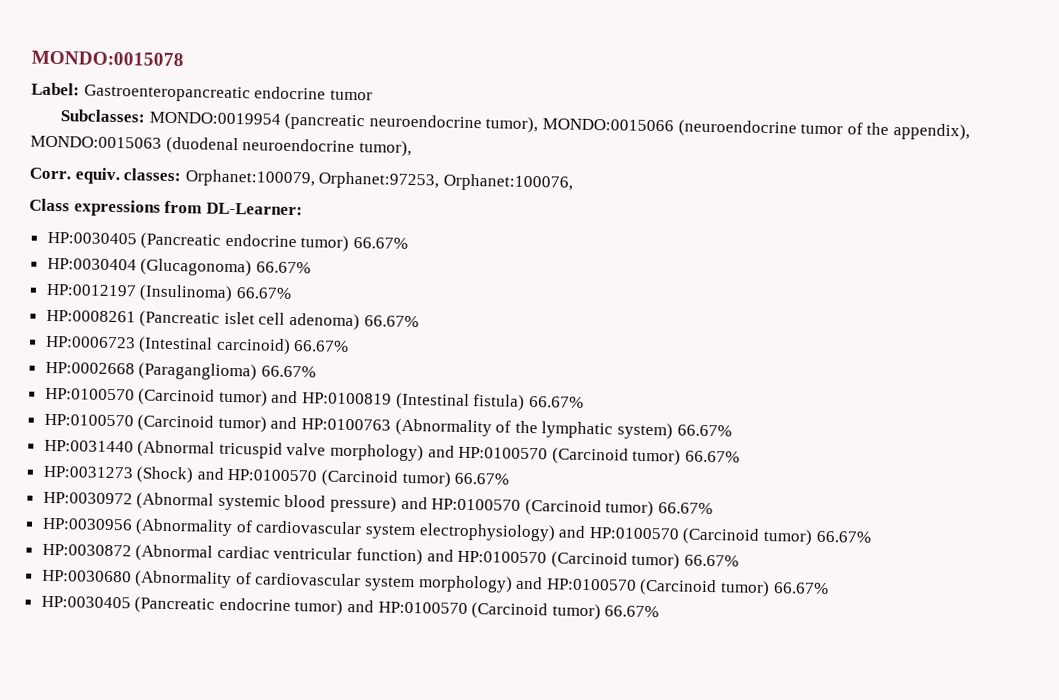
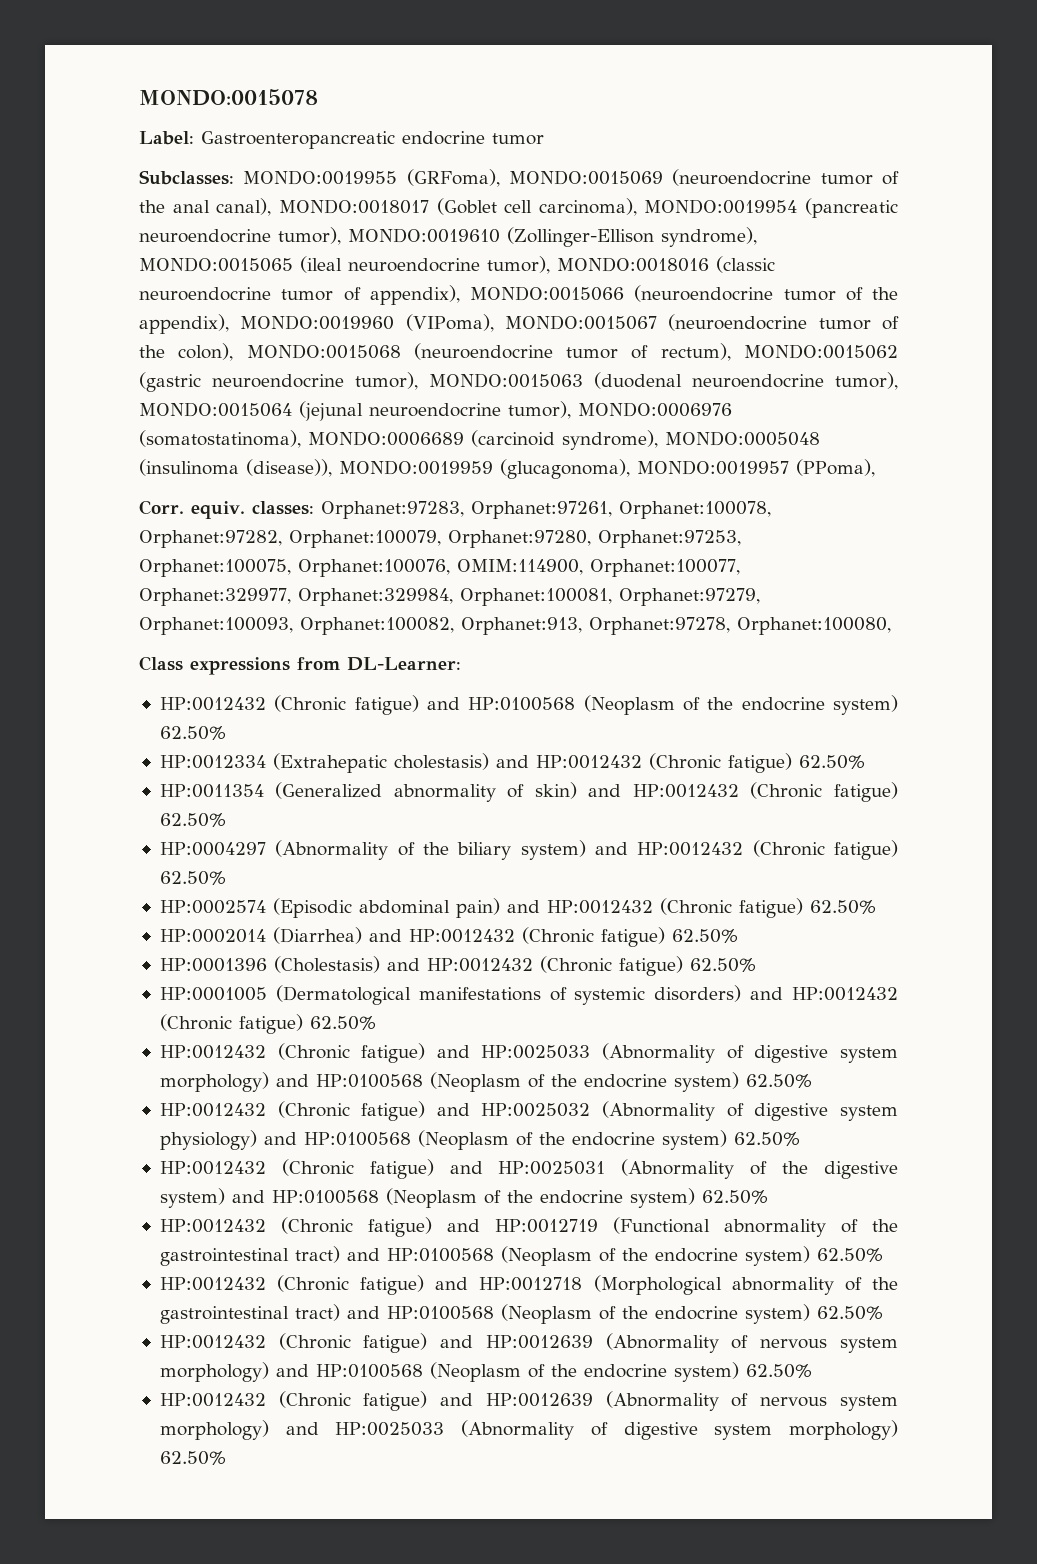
- Subclasses: MONDO:0019954 (pancreatic neuroendocrine tumor), MONDO:0015066 (neuroendocrine tumor of the appendix), MONDO:0015063 (duodenal neuroendocrine tumor),
- Corr. equiv. classes: Orphanet:100079, Orphanet:97253, Orphanet:100076,
+ Subclasses: MONDO:0019955 (GRFoma), MONDO:0015069 (neuroendocrine tumor of the anal canal), MONDO:0018017 (Goblet cell carcinoma), MONDO:0019954 (pancreatic neuroendocrine tumor), MONDO:0019610 (Zollinger-Ellison syndrome), MONDO:0015065 (ileal neuroendocrine tumor), MONDO:0018016 (classic neuroendocrine tumor of appendix), MONDO:0015066 (neuroendocrine tumor of the appendix), MONDO:0019960 (VIPoma), MONDO:0015067 (neuroendocrine tumor of the colon), MONDO:0015068 (neuroendocrine tumor of rectum), MONDO:0015062 (gastric neuroendocrine tumor), MONDO:0015063 (duodenal neuroendocrine tumor), MONDO:0015064 (jejunal neuroendocrine tumor), MONDO:0006976 (somatostatinoma), MONDO:0006689 (carcinoid syndrome), MONDO:0005048 (insulinoma (disease)), MONDO:0019959 (glucagonoma), MONDO:0019957 (PPoma),
+ Corr. equiv. classes: Orphanet:97283, Orphanet:97261, Orphanet:100078, Orphanet:97282, Orphanet:100079, Orphanet:97280, Orphanet:97253, Orphanet:100075, Orphanet:100076, OMIM:114900, Orphanet:100077, Orphanet:329977, Orphanet:329984, Orphanet:100081, Orphanet:97279, Orphanet:100093, Orphanet:100082, Orphanet:913, Orphanet:97278, Orphanet:100080,
  Class expressions from DL-Learner:
- HP:0030405 (Pancreatic endocrine tumor) 66.67%
- HP:0030404 (Glucagonoma) 66.67%
- HP:0012197 (Insulinoma) 66.67%
- HP:0008261 (Pancreatic islet cell adenoma) 66.67%
- HP:0006723 (Intestinal carcinoid) 66.67%
- HP:0002668 (Paraganglioma) 66.67%
- HP:0100570 (Carcinoid tumor) and HP:0100819 (Intestinal fistula) 66.67%
- HP:0100570 (Carcinoid tumor) and HP:0100763 (Abnormality of the lymphatic system) 66.67%
- HP:0031440 (Abnormal tricuspid valve morphology) and HP:0100570 (Carcinoid tumor) 66.67%
- HP:0031273 (Shock) and HP:0100570 (Carcinoid tumor) 66.67%
- HP:0030972 (Abnormal systemic blood pressure) and HP:0100570 (Carcinoid tumor) 66.67%
- HP:0030956 (Abnormality of cardiovascular system electrophysiology) and HP:0100570 (Carcinoid tumor) 66.67%
- HP:0030872 (Abnormal cardiac ventricular function) and HP:0100570 (Carcinoid tumor) 66.67%
- HP:0030680 (Abnormality of cardiovascular system morphology) and HP:0100570 (Carcinoid tumor) 66.67%
- HP:0030405 (Pancreatic endocrine tumor) and HP:0100570 (Carcinoid tumor) 66.67%
+ HP:0012432 (Chronic fatigue) and HP:0100568 (Neoplasm of the endocrine system) 62.50%
+ HP:0012334 (Extrahepatic cholestasis) and HP:0012432 (Chronic fatigue) 62.50%
+ HP:0011354 (Generalized abnormality of skin) and HP:0012432 (Chronic fatigue) 62.50%
+ HP:0004297 (Abnormality of the biliary system) and HP:0012432 (Chronic fatigue) 62.50%
+ HP:0002574 (Episodic abdominal pain) and HP:0012432 (Chronic fatigue) 62.50%
+ HP:0002014 (Diarrhea) and HP:0012432 (Chronic fatigue) 62.50%
+ HP:0001396 (Cholestasis) and HP:0012432 (Chronic fatigue) 62.50%
+ HP:0001005 (Dermatological manifestations of systemic disorders) and HP:0012432 (Chronic fatigue) 62.50%
+ HP:0012432 (Chronic fatigue) and HP:0025033 (Abnormality of digestive system morphology) and HP:0100568 (Neoplasm of the endocrine system) 62.50%
+ HP:0012432 (Chronic fatigue) and HP:0025032 (Abnormality of digestive system physiology) and HP:0100568 (Neoplasm of the endocrine system) 62.50%
+ HP:0012432 (Chronic fatigue) and HP:0025031 (Abnormality of the digestive system) and HP:0100568 (Neoplasm of the endocrine system) 62.50%
+ HP:0012432 (Chronic fatigue) and HP:0012719 (Functional abnormality of the gastrointestinal tract) and HP:0100568 (Neoplasm of the endocrine system) 62.50%
+ HP:0012432 (Chronic fatigue) and HP:0012718 (Morphological abnormality of the gastrointestinal tract) and HP:0100568 (Neoplasm of the endocrine system) 62.50%
+ HP:0012432 (Chronic fatigue) and HP:0012639 (Abnormality of nervous system morphology) and HP:0100568 (Neoplasm of the endocrine system) 62.50%
+ HP:0012432 (Chronic fatigue) and HP:0012639 (Abnormality of nervous system morphology) and HP:0025033 (Abnormality of digestive system morphology) 62.50%

